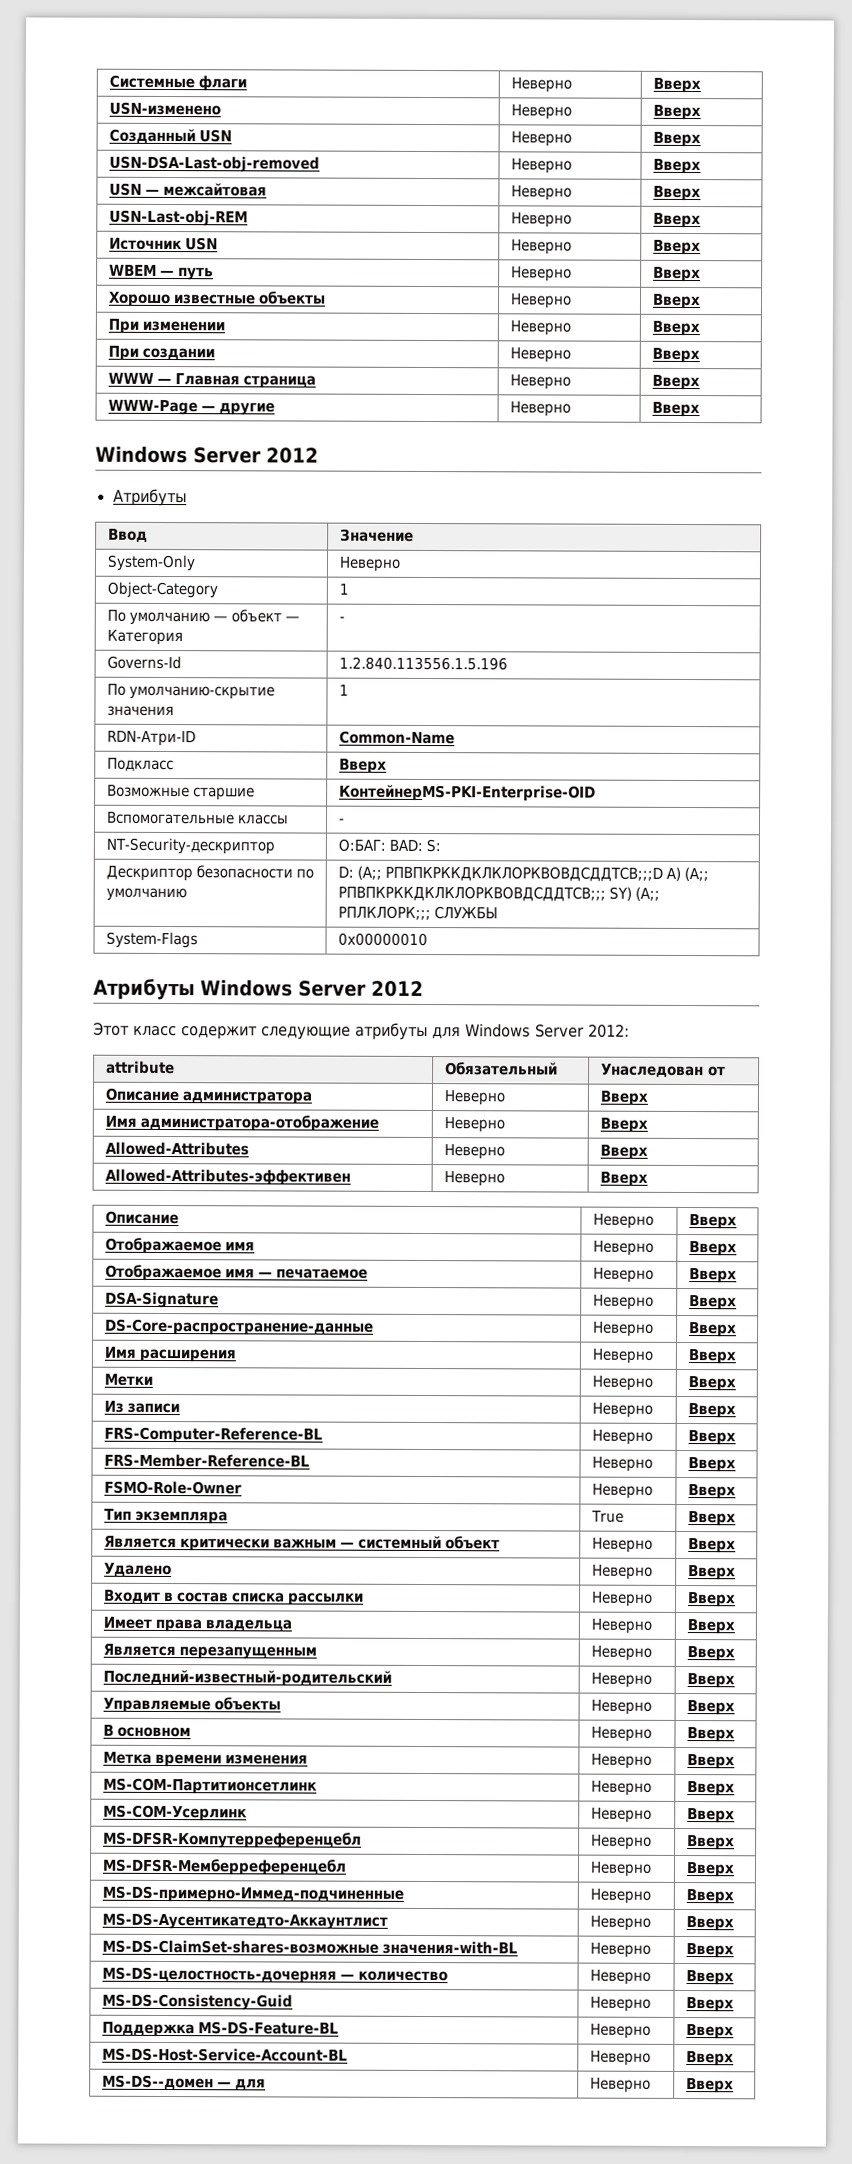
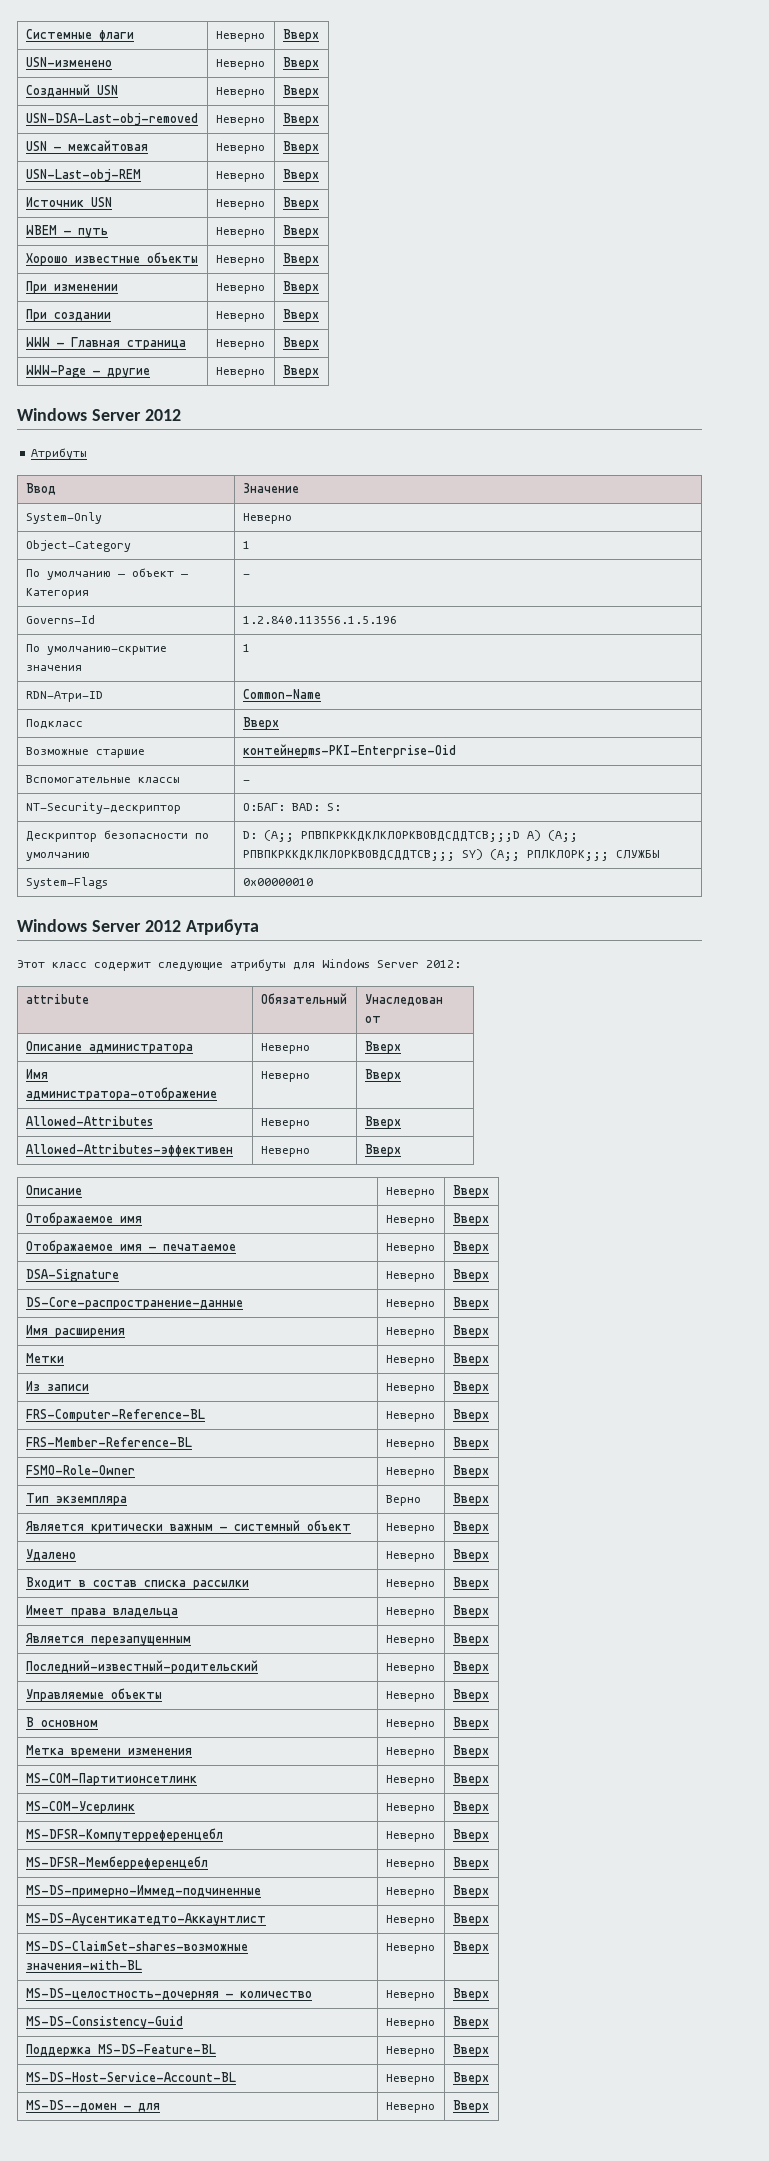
- Возможные старшие | КонтейнерMS-PKI-Enterprise-OID
+ Возможные старшие | контейнерms-PKI-Enterprise-Oid
- Атрибуты Windows Server 2012
+ Windows Server 2012 Атрибута
- Тип экземпляра | True | Вверх
+ Тип экземпляра | Верно | Вверх

